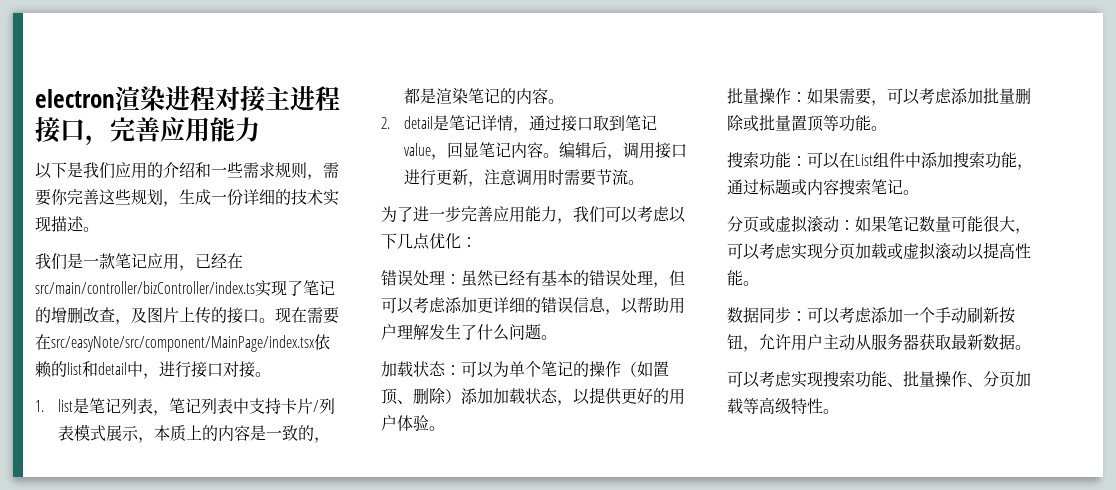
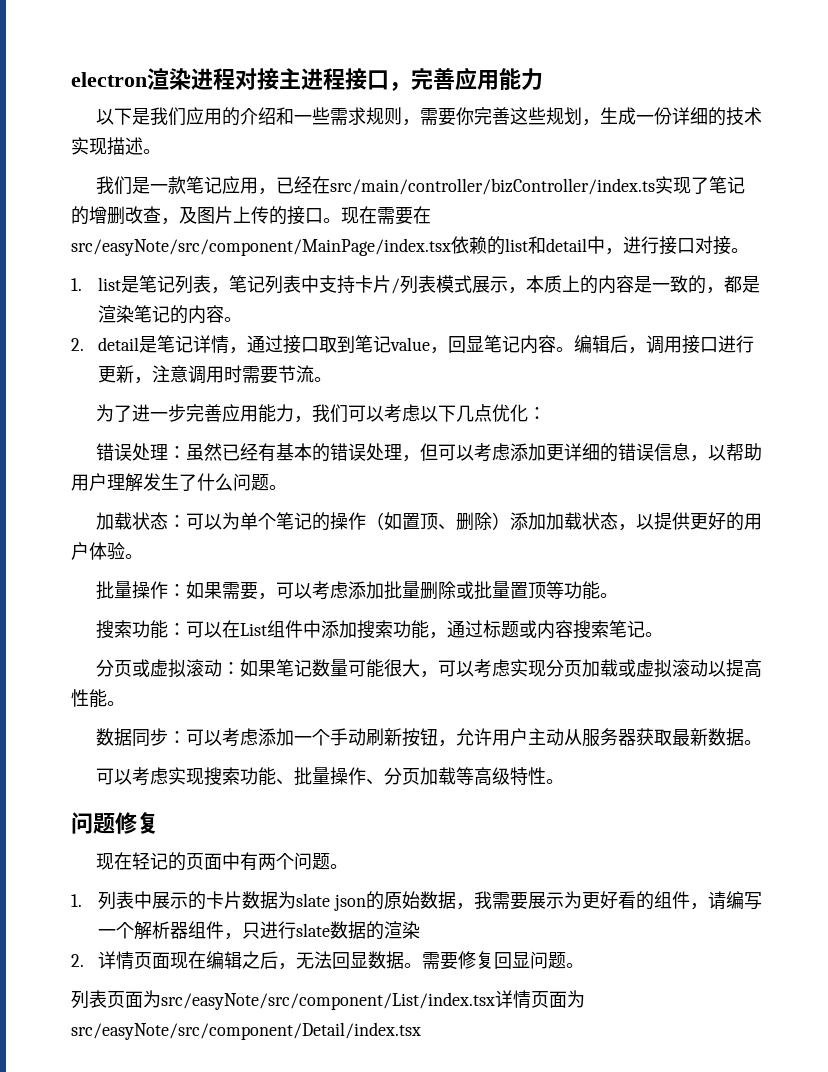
+ 问题修复
+ 现在轻记的页面中有两个问题。
+ 1.列表中展示的卡片数据为slate json的原始数据，我需要展示为更好看的组件，请编写一个解析器组件，只进行slate数据的渲染
+ 2.详情页面现在编辑之后，无法回显数据。需要修复回显问题。
+ 列表页面为src/easyNote/src/component/List/index.tsx详情页面为src/easyNote/src/component/Detail/index.tsx

